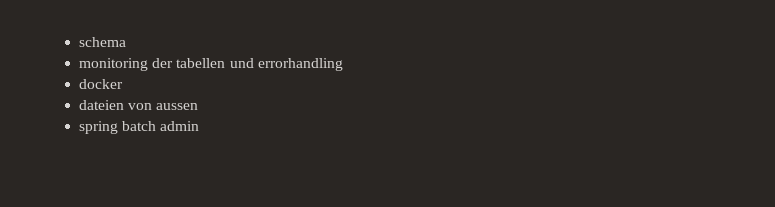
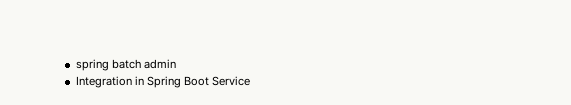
- schema
- monitoring der tabellen und errorhandling
- docker
- dateien von aussen
  spring batch admin
+ Integration in Spring Boot Service

